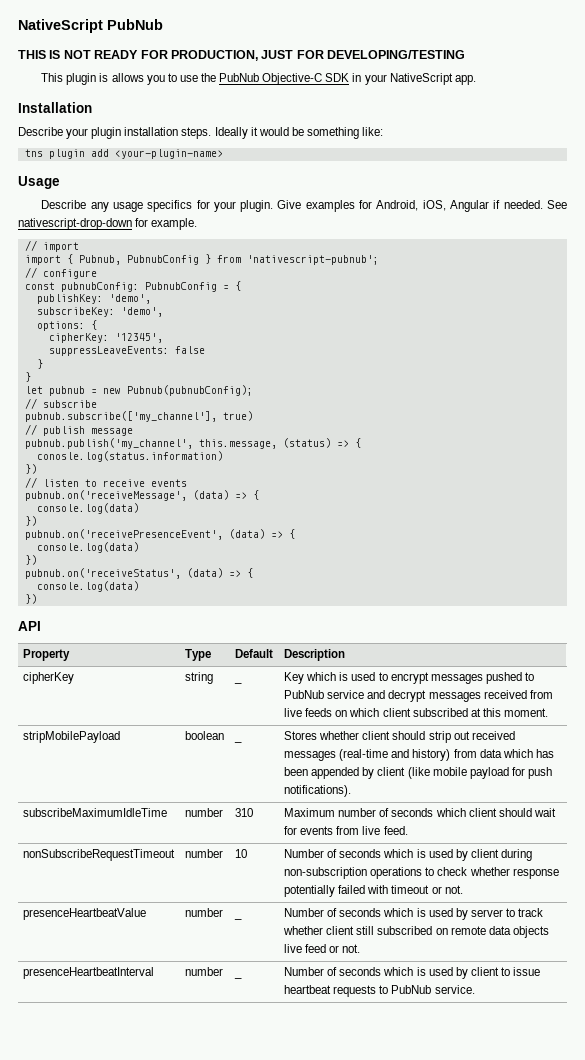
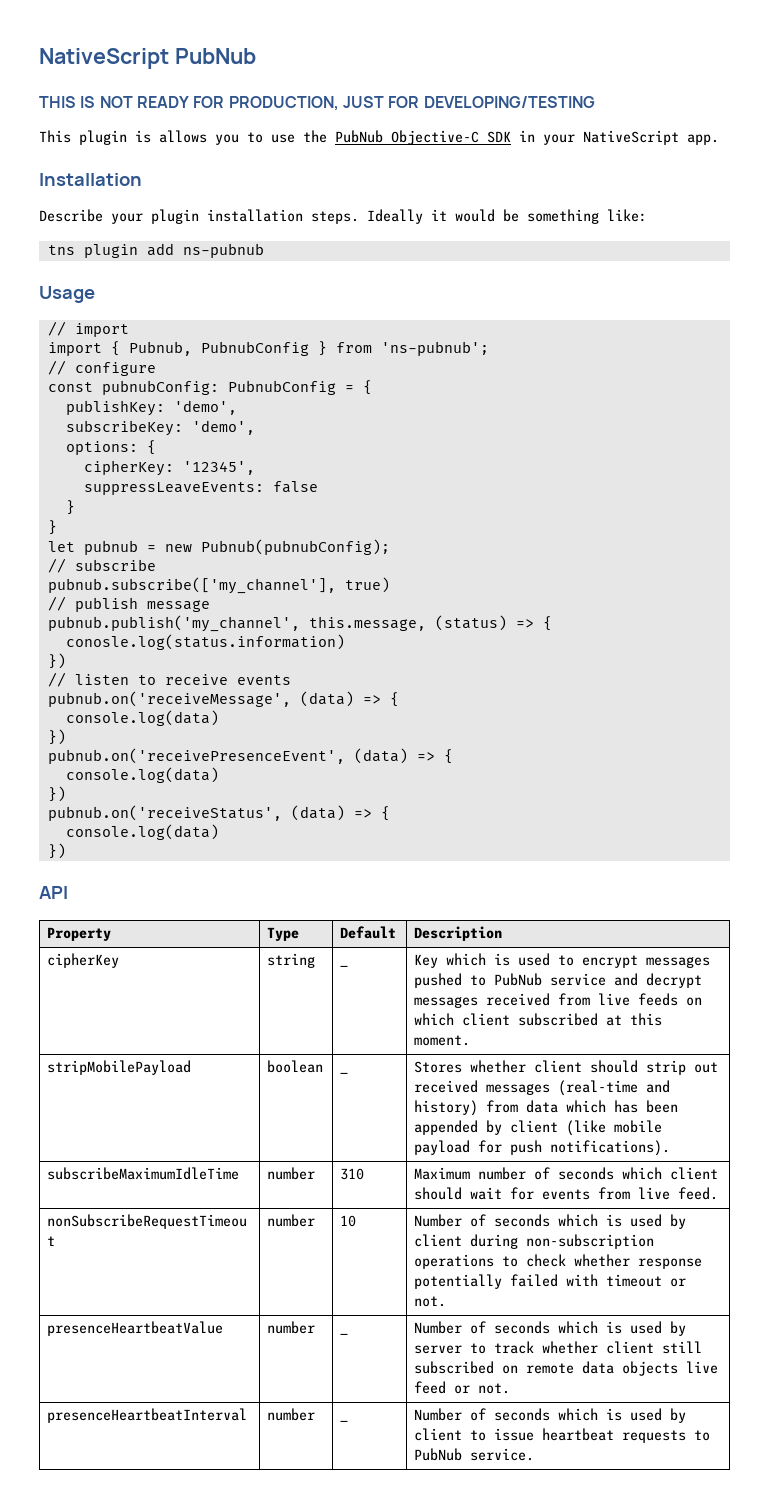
- tns plugin add <your-plugin-name>
+ tns plugin add ns-pubnub
- Describe any usage specifics for your plugin. Give examples for Android, iOS, Angular if needed. See nativescript-drop-down for example.
- import { Pubnub, PubnubConfig } from 'nativescript-pubnub';
+ import { Pubnub, PubnubConfig } from 'ns-pubnub';

